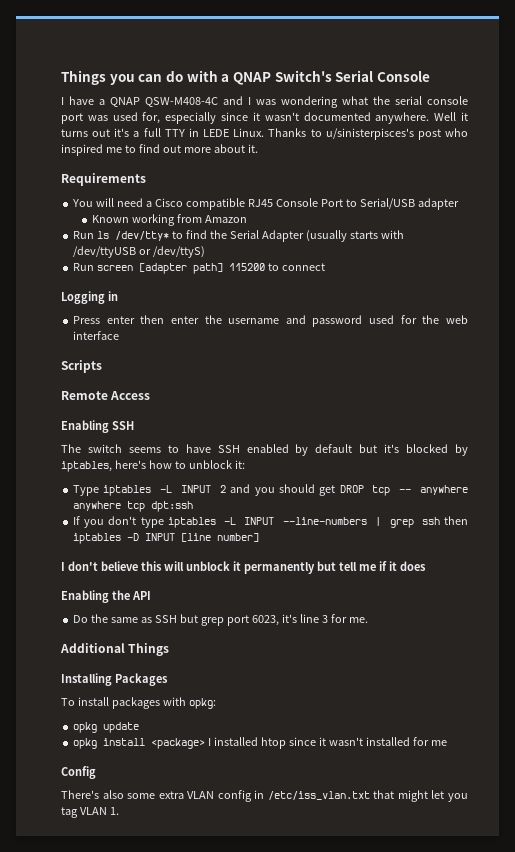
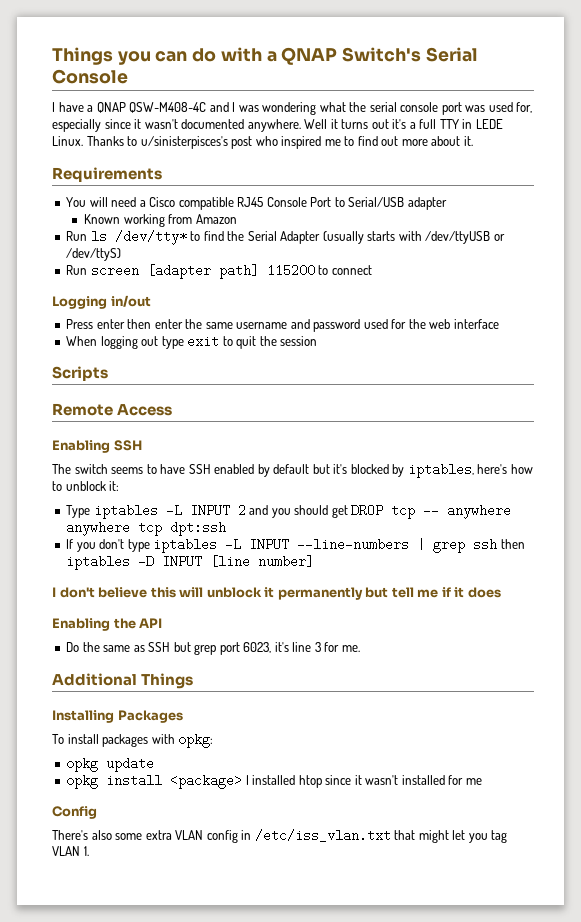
- Logging in
+ Logging in/out
- Press enter then enter the username and password used for the web interface
+ Press enter then enter the same username and password used for the web interface
+ When logging out type exit to quit the session

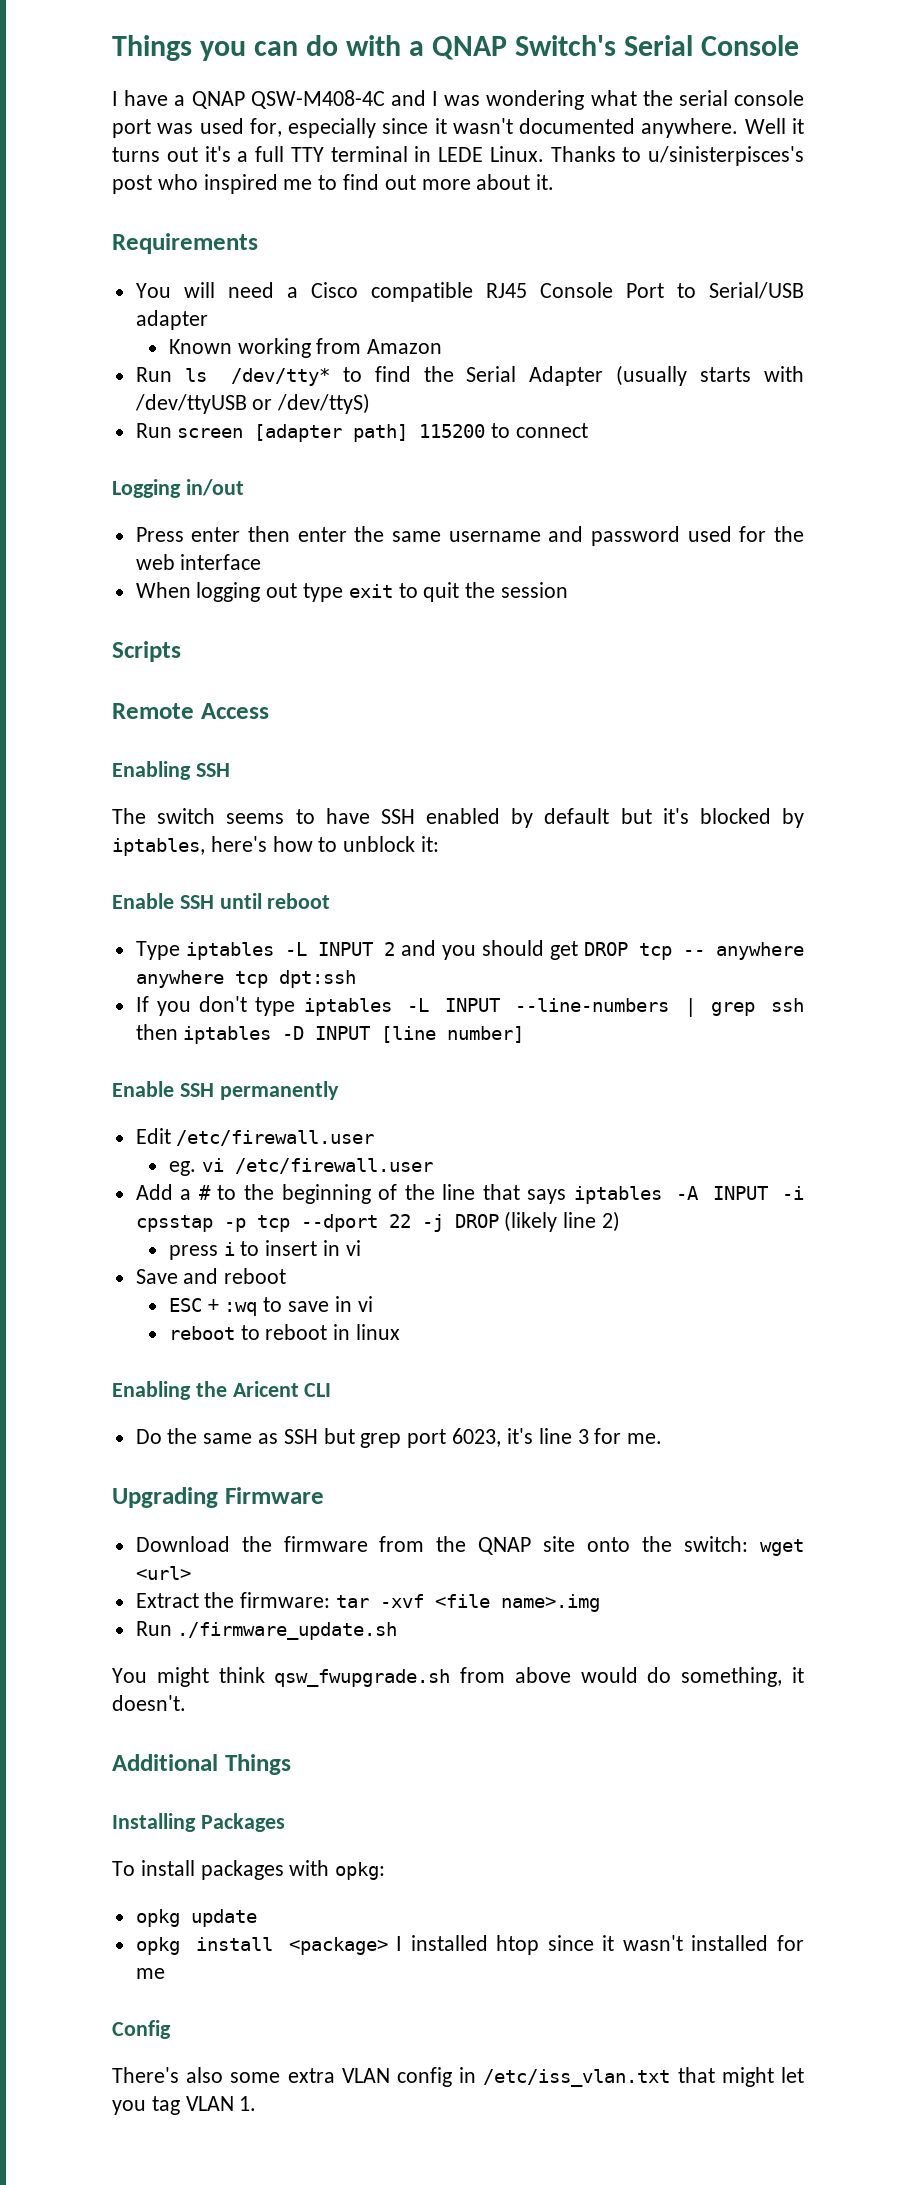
- Well it turns out it's a full TTY in LEDE Linux.
+ Well it turns out it's a full TTY terminal in LEDE Linux.
+ Enable SSH until reboot
- I don't believe this will unblock it permanently but tell me if it does
+ Enable SSH permanently
+ Edit /etc/firewall.user
+ eg. vi /etc/firewall.user
+ Add a # to the beginning of the line that says iptables -A INPUT -i cpsstap -p tcp --dport 22 -j DROP (likely line 2)
+ press i to insert in vi
+ Save and reboot
+ ESC + :wq to save in vi
+ reboot to reboot in linux
- Enabling the API
+ Enabling the Aricent CLI
+ Upgrading Firmware
+ Download the firmware from the QNAP site onto the switch: wget <url>
+ Extract the firmware: tar -xvf <file name>.img
+ Run ./firmware_update.sh
+ You might think qsw_fwupgrade.sh from above would do something, it doesn't.

